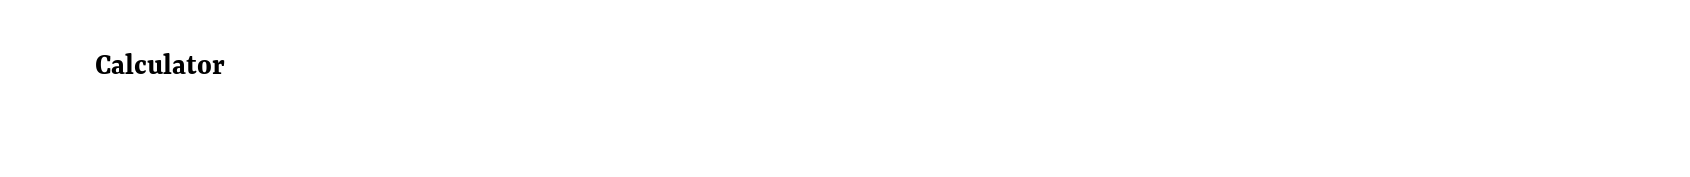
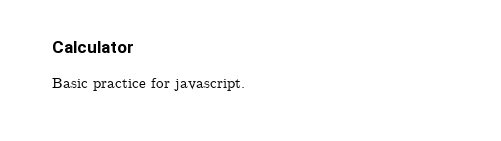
+ Basic practice for javascript.

